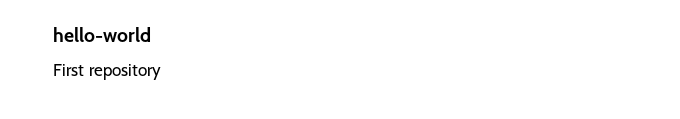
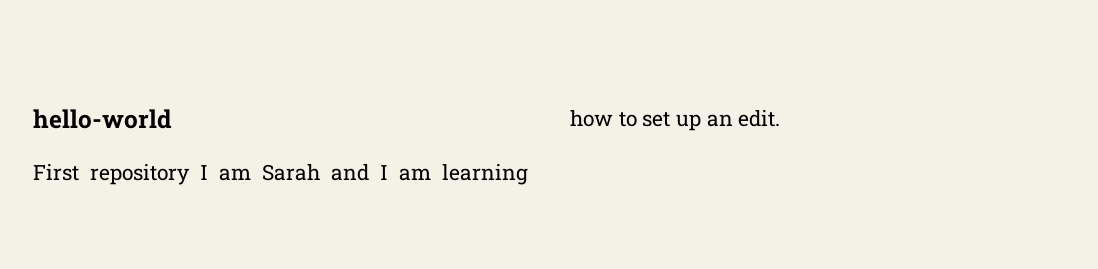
- First repository
+ First repository I am Sarah and I am learning how to set up an edit.

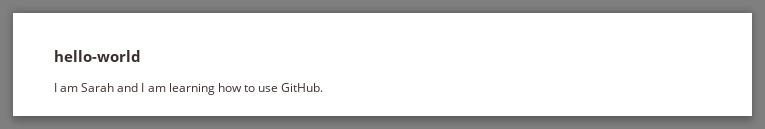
- First repository I am Sarah and I am learning how to set up an edit.
+ I am Sarah and I am learning how to use GitHub.

